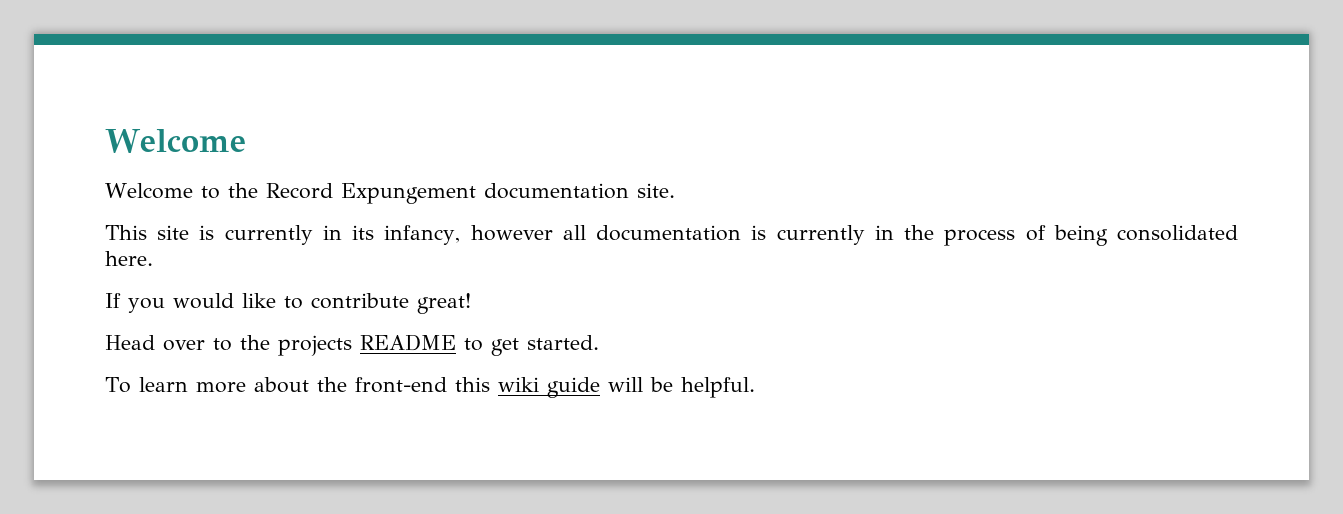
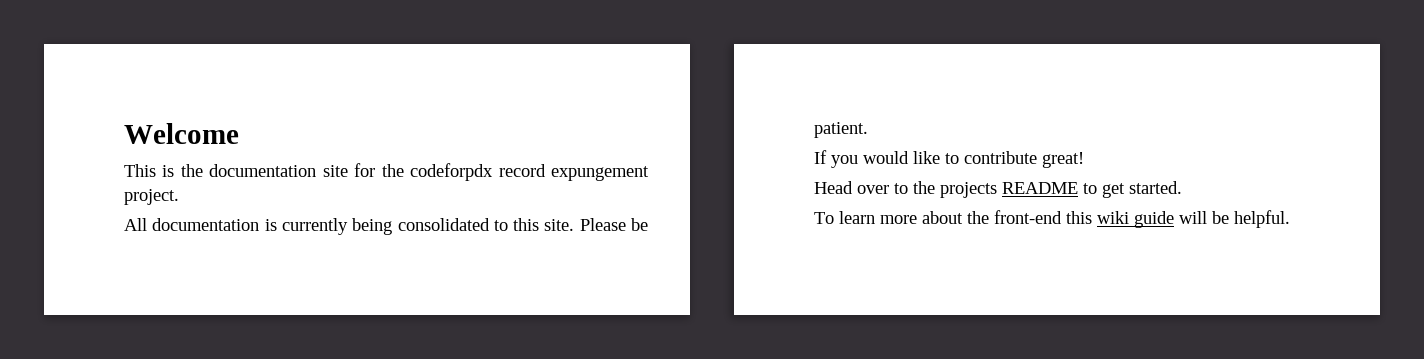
- Welcome to the Record Expungement documentation site.
- This site is currently in its infancy, however all documentation is currently in the process of being consolidated here.
+ This is the documentation site for the codeforpdx record expungement project.
+ All documentation is currently being consolidated to this site. Please be patient.

